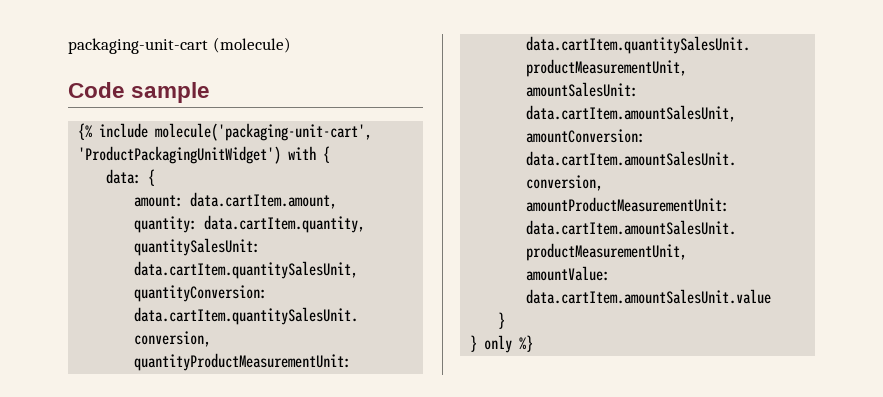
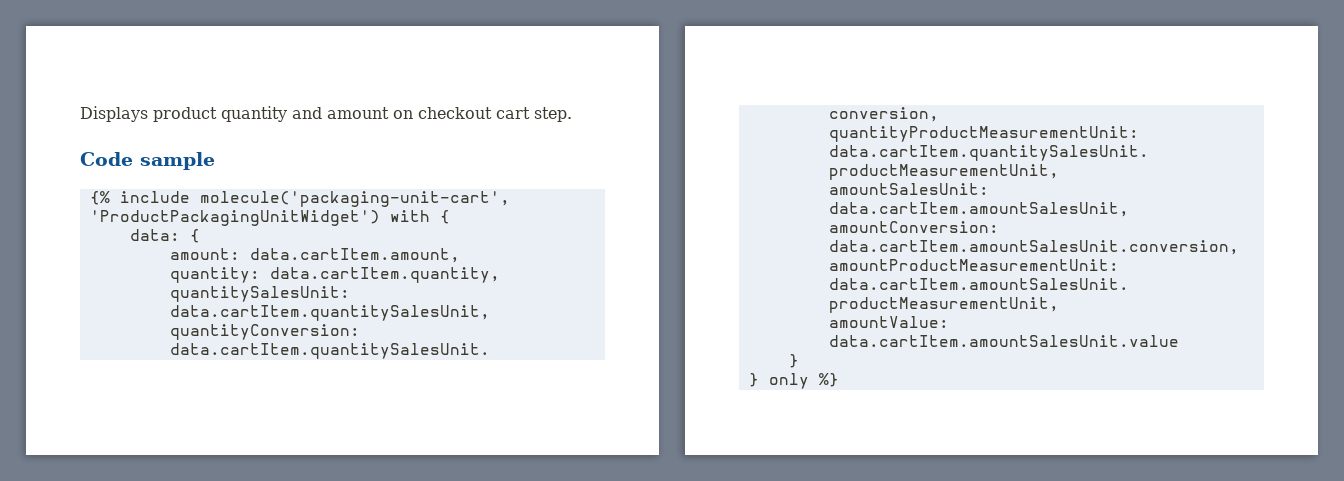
- packaging-unit-cart (molecule)
+ Displays product quantity and amount on checkout cart step.

